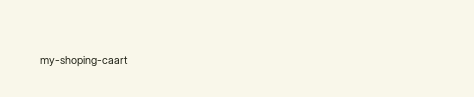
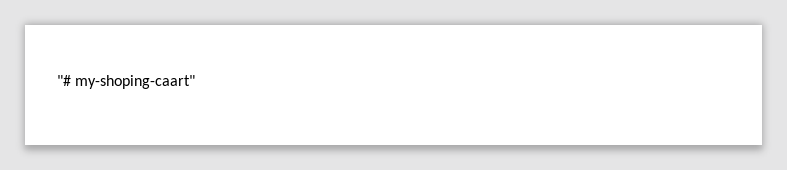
- my-shoping-caart
+ "# my-shoping-caart"

